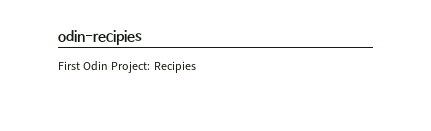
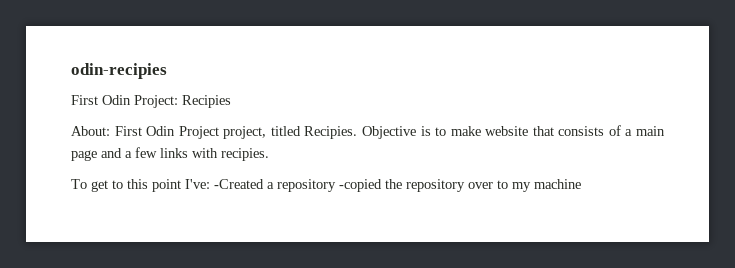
+ About: First Odin Project project, titled Recipies. Objective is to make website that consists of a main page and a few links with recipies.
+ To get to this point I've: -Created a repository -copied the repository over to my machine

